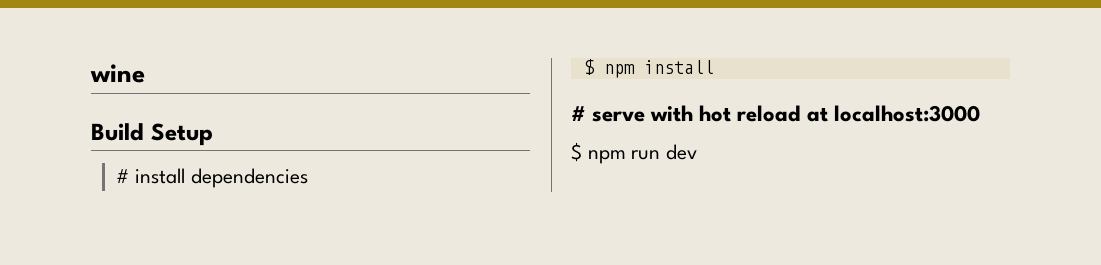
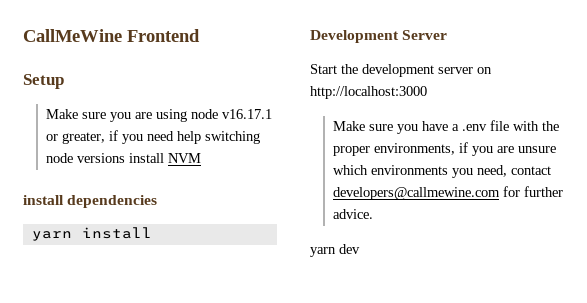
- wine
- Build Setup
+ CallMeWine Frontend
+ Setup
- # install dependencies
+ Make sure you are using node v16.17.1 or greater, if you need help switching node versions install NVM
+ install dependencies
- $ npm install
+ yarn install
- # serve with hot reload at localhost:3000
- $ npm run dev
+ Development Server
+ Start the development server on http://localhost:3000
+ Make sure you have a .env file with the proper environments, if you are unsure which environments you need, contact developers@callmewine.com for further advice.
+ yarn dev

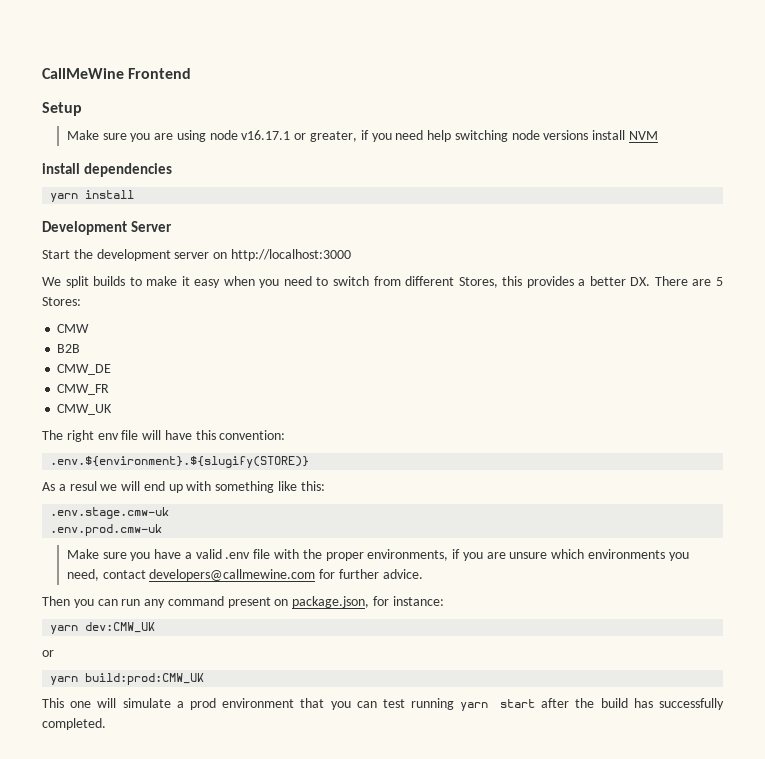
+ We split builds to make it easy when you need to switch from different Stores, this provides a better DX. There are 5 Stores:
+ CMW
+ B2B
+ CMW_DE
+ CMW_FR
+ CMW_UK
+ The right env file will have this convention:
+ .env.${environment}.${slugify(STORE)}
+ As a resul we will end up with something like this:
+ .env.stage.cmw-uk
+ .env.prod.cmw-uk
- Make sure you have a .env file with the proper environments, if you are unsure which environments you need, contact developers@callmewine.com for further advice.
+ Make sure you have a valid .env file with the proper environments, if you are unsure which environments you need, contact developers@callmewine.com for further advice.
- yarn dev
+ Then you can run any command present on package.json, for instance:
+ yarn dev:CMW_UK
+ or
+ yarn build:prod:CMW_UK
+ This one will simulate a prod environment that you can test running yarn start after the build has successfully completed.

